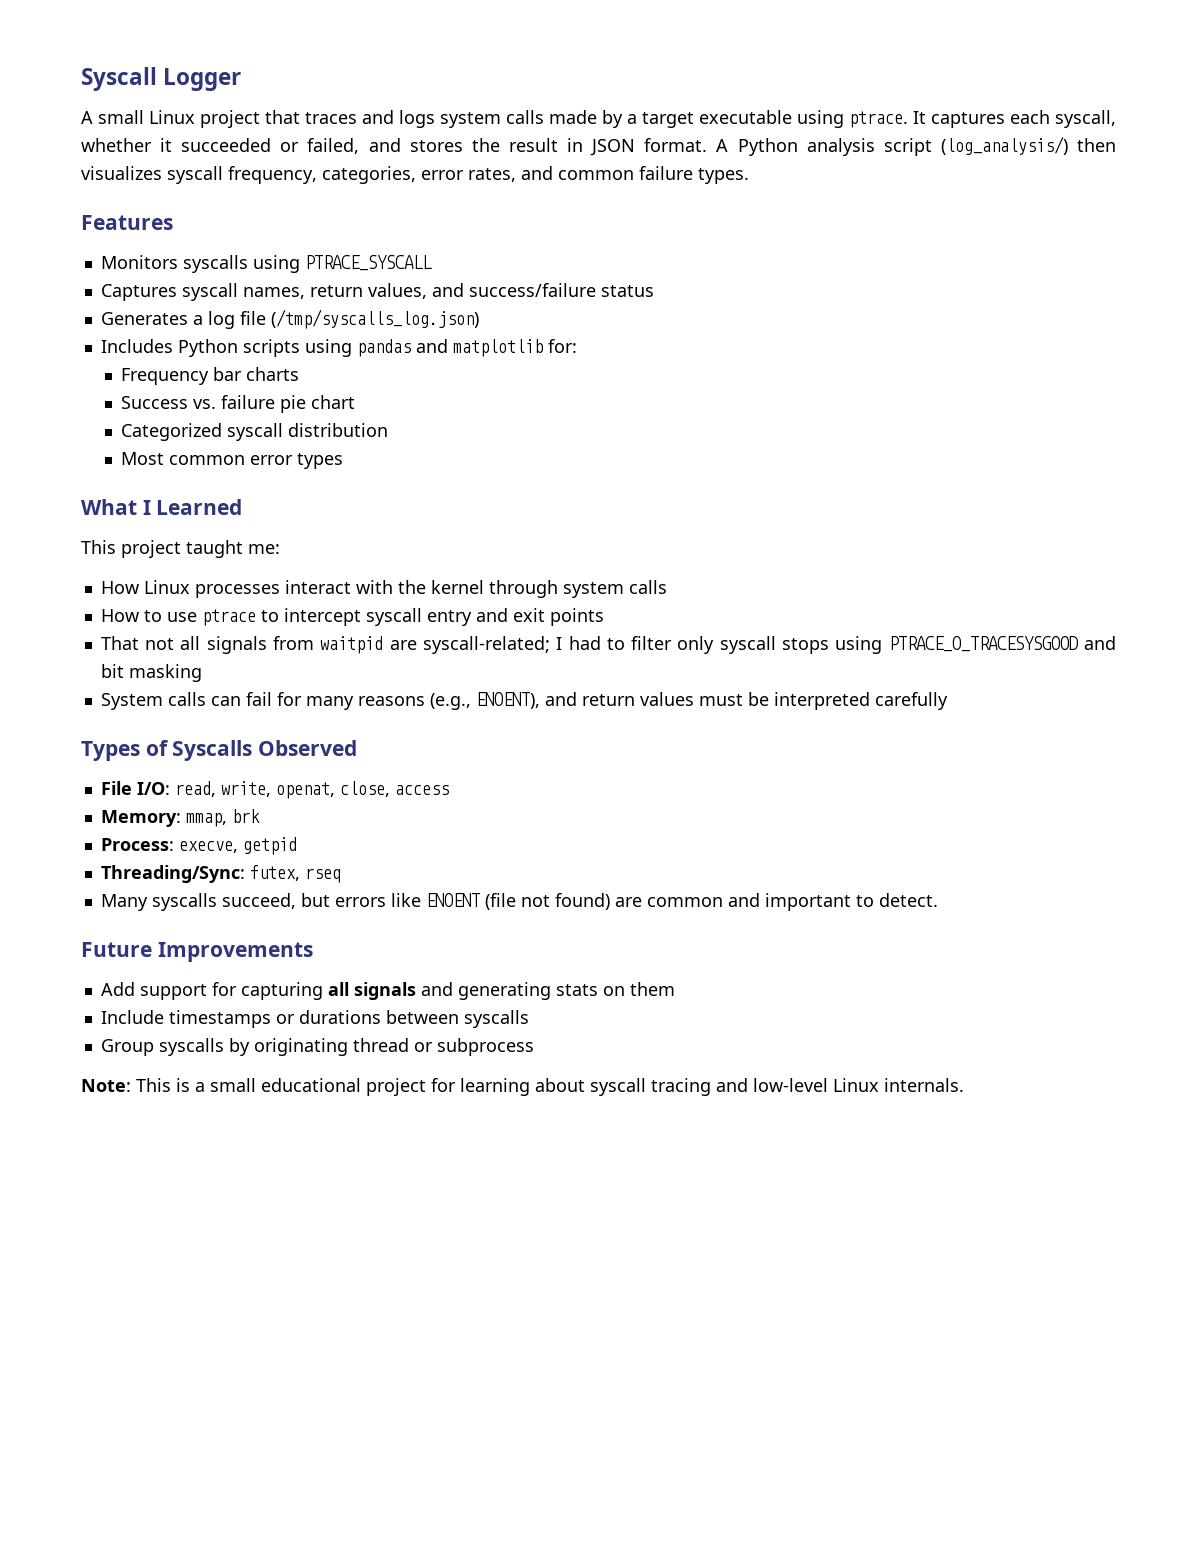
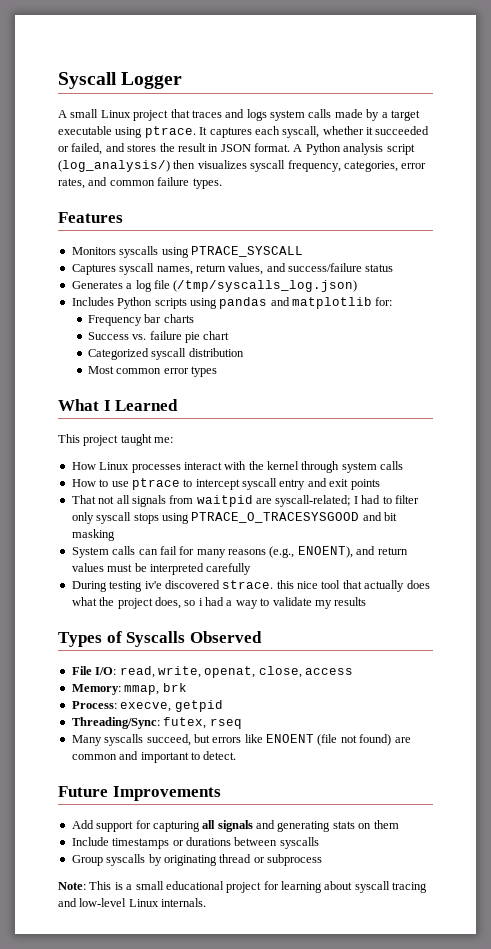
+ During testing iv'e discovered strace. this nice tool that actually does what the project does, so i had a way to validate my results

